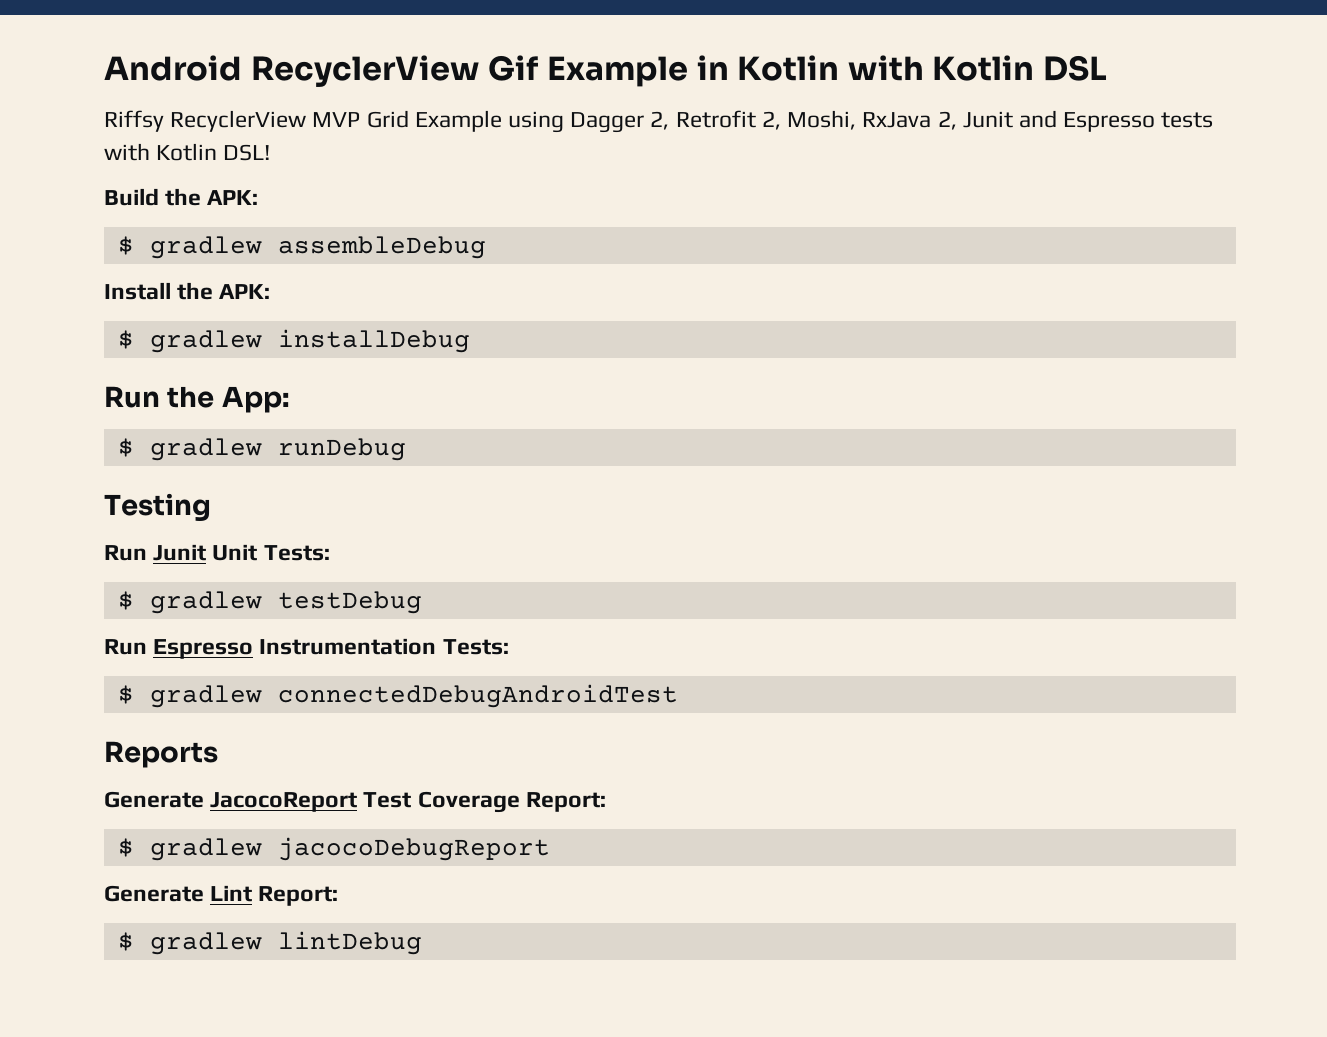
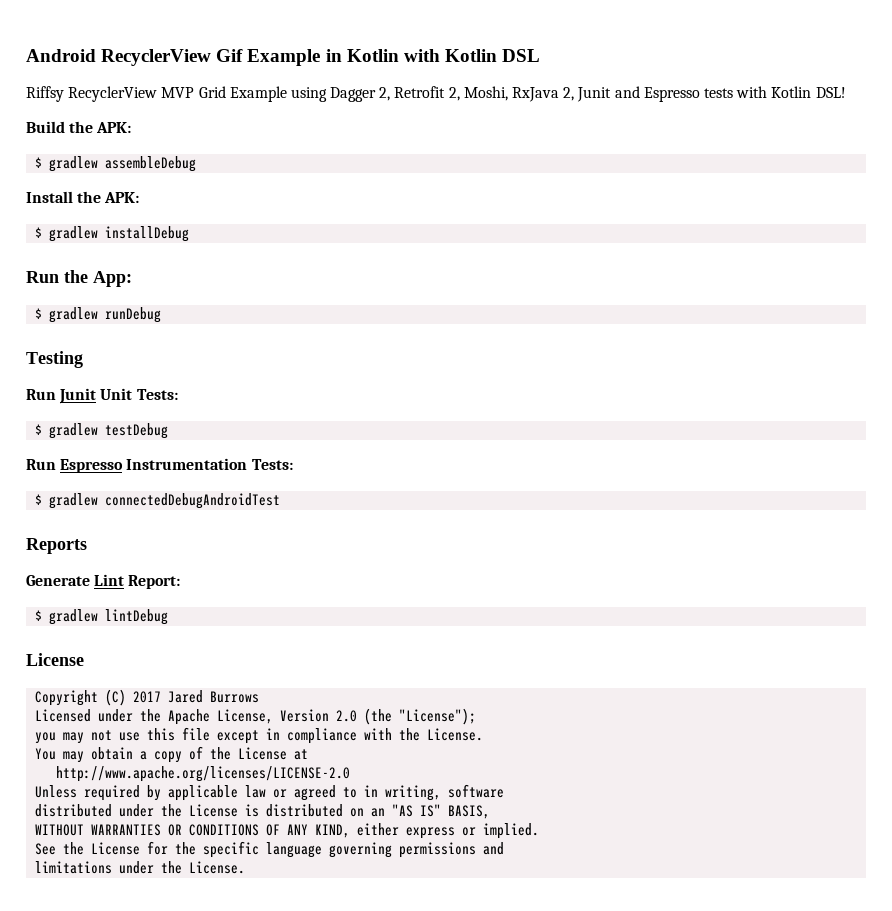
- Generate JacocoReport Test Coverage Report:
- $ gradlew jacocoDebugReport
  $ gradlew lintDebug
+ License
+ Copyright (C) 2017 Jared Burrows
+ Licensed under the Apache License, Version 2.0 (the "License");
+ you may not use this file except in compliance with the License.
+ You may obtain a copy of the License at
+ http://www.apache.org/licenses/LICENSE-2.0
+ Unless required by applicable law or agreed to in writing, software
+ distributed under the License is distributed on an "AS IS" BASIS,
+ WITHOUT WARRANTIES OR CONDITIONS OF ANY KIND, either express or implied.
+ See the License for the specific language governing permissions and
+ limitations under the License.

